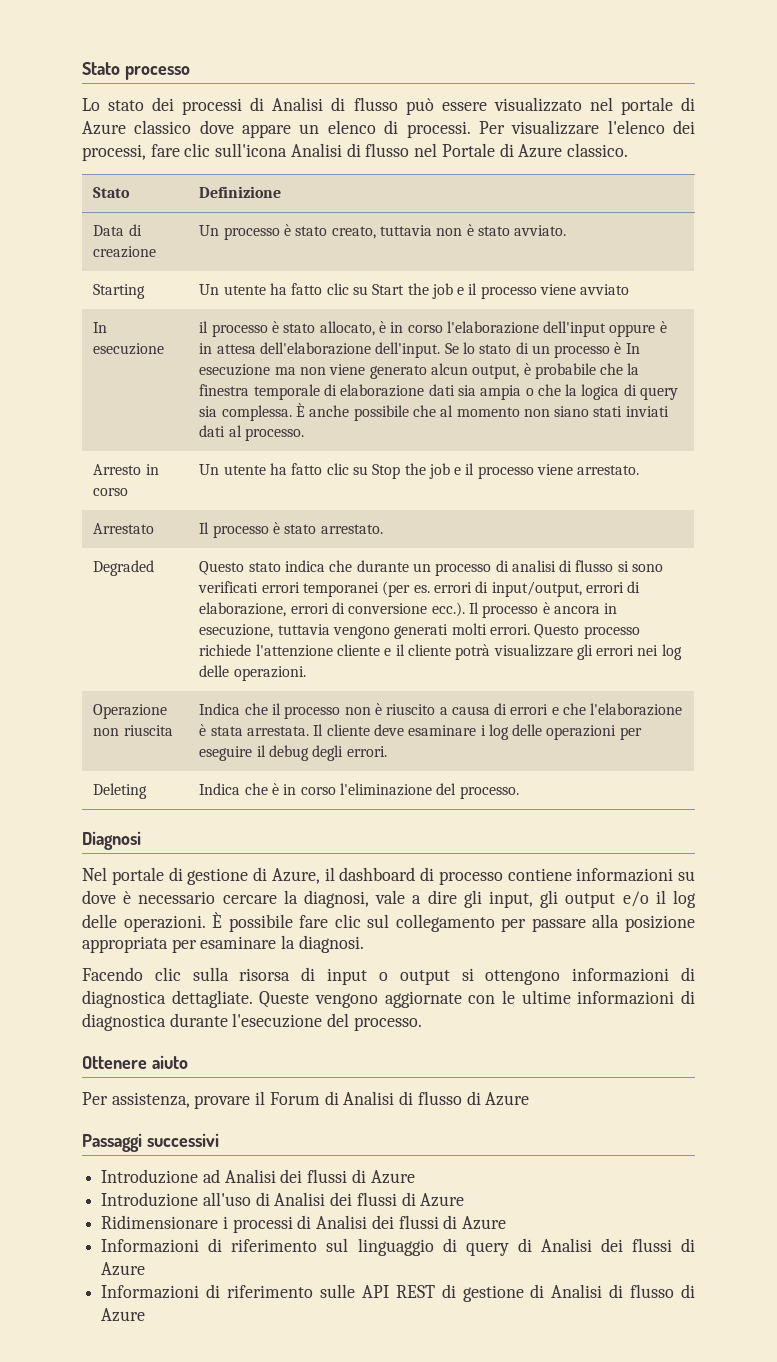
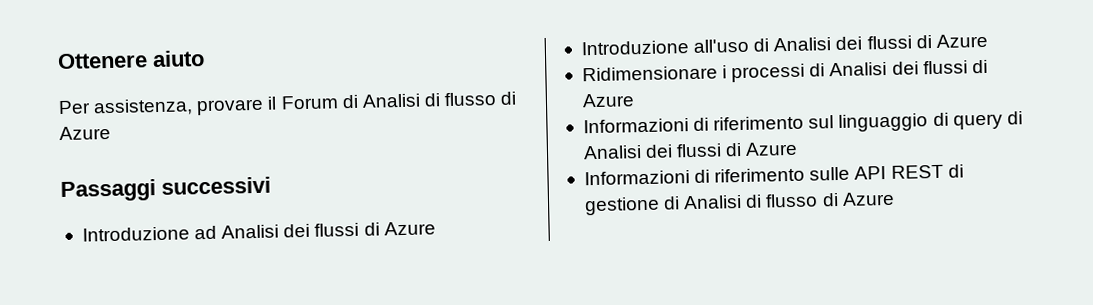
- Stato processo
- Lo stato dei processi di Analisi di flusso può essere visualizzato nel portale di Azure classico dove appare un elenco di processi. Per visualizzare l'elenco dei processi, fare clic sull'icona Analisi di flusso nel Portale di Azure classico.
- Stato | Definizione
- Data di creazione | Un processo è stato creato, tuttavia non è stato avviato.
- Starting | Un utente ha fatto clic su Start the job e il processo viene avviato
- In esecuzione | il processo è stato allocato, è in corso l'elaborazione dell'input oppure è in attesa dell'elaborazione dell'input. Se lo stato di un processo è In esecuzione ma non viene generato alcun output, è probabile che la finestra temporale di elaborazione dati sia ampia o che la logica di query sia complessa. È anche possibile che al momento non siano stati inviati dati al processo.
- Arresto in corso | Un utente ha fatto clic su Stop the job e il processo viene arrestato.
- Arrestato | Il processo è stato arrestato.
- Degraded | Questo stato indica che durante un processo di analisi di flusso si sono verificati errori temporanei (per es. errori di input/output, errori di elaborazione, errori di conversione ecc.). Il processo è ancora in esecuzione, tuttavia vengono generati molti errori. Questo processo richiede l'attenzione cliente e il cliente potrà visualizzare gli errori nei log delle operazioni.
- Operazione non riuscita | Indica che il processo non è riuscito a causa di errori e che l'elaborazione è stata arrestata. Il cliente deve esaminare i log delle operazioni per eseguire il debug degli errori.
- Deleting | Indica che è in corso l'eliminazione del processo.
- Diagnosi
- Nel portale di gestione di Azure, il dashboard di processo contiene informazioni su dove è necessario cercare la diagnosi, vale a dire gli input, gli output e/o il log delle operazioni. È possibile fare clic sul collegamento per passare alla posizione appropriata per esaminare la diagnosi.
- Facendo clic sulla risorsa di input o output si ottengono informazioni di diagnostica dettagliate. Queste vengono aggiornate con le ultime informazioni di diagnostica durante l'esecuzione del processo.

